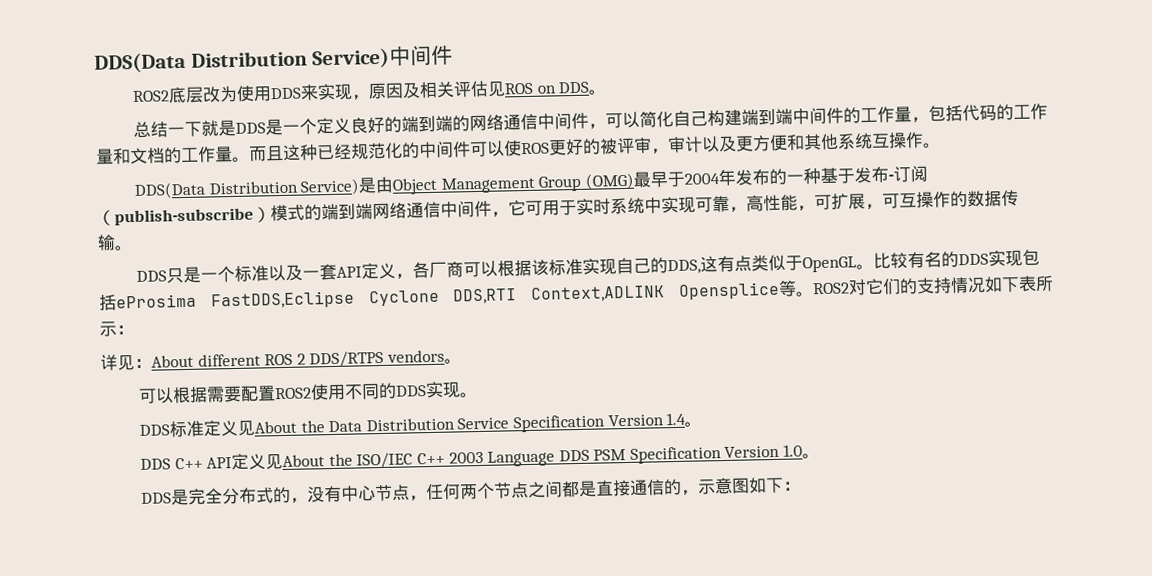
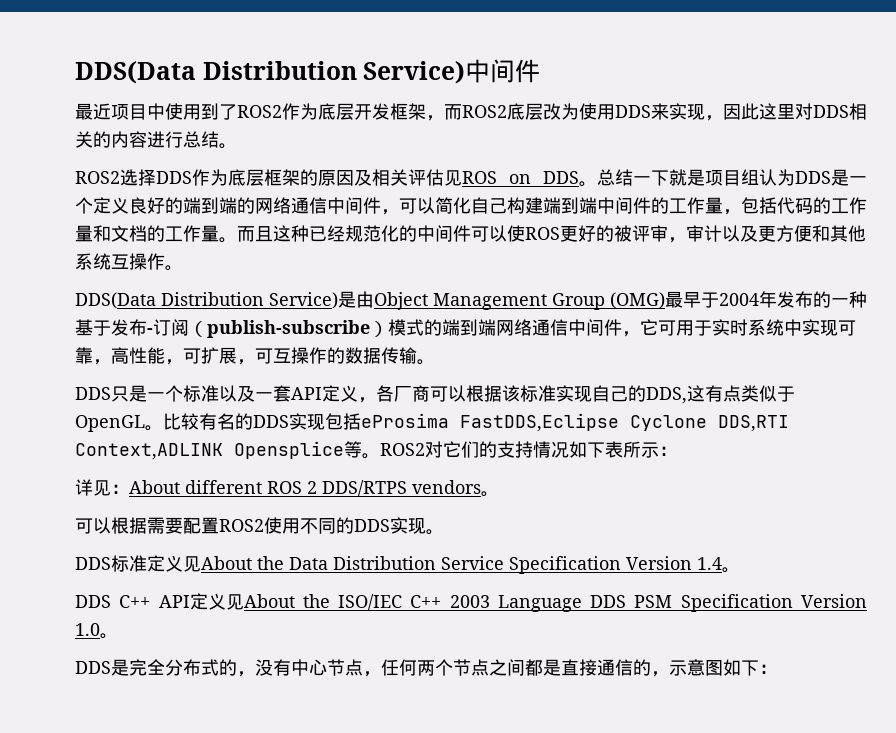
- ROS2底层改为使用DDS来实现，原因及相关评估见ROS on DDS。
- 总结一下就是DDS是一个定义良好的端到端的网络通信中间件，可以简化自己构建端到端中间件的工作量，包括代码的工作量和文档的工作量。
+ 最近项目中使用到了ROS2作为底层开发框架，而ROS2底层改为使用DDS来实现，因此这里对DDS相关的内容进行总结。
+ ROS2选择DDS作为底层框架的原因及相关评估见ROS on DDS。总结一下就是项目组认为DDS是一个定义良好的端到端的网络通信中间件，可以简化自己构建端到端中间件的工作量，包括代码的工作量和文档的工作量。

